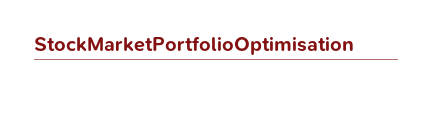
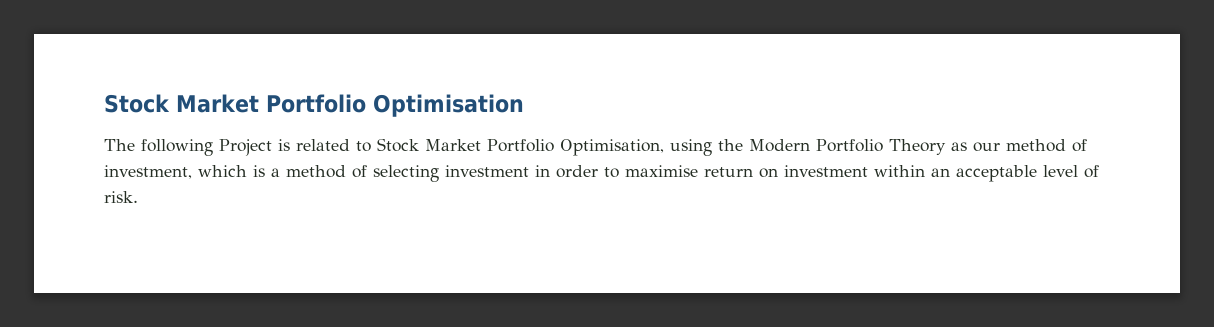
- StockMarketPortfolioOptimisation
+ Stock Market Portfolio Optimisation
+ The following Project is related to Stock Market Portfolio Optimisation, using the Modern Portfolio Theory as our method of investment, which is a method of selecting investment in order to maximise return on investment within an acceptable level of risk.

